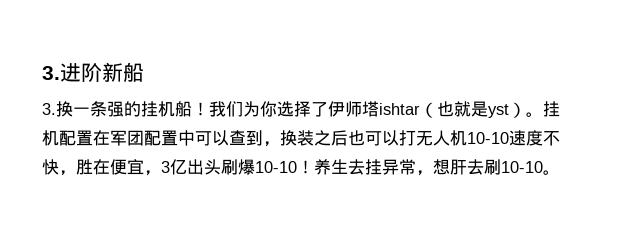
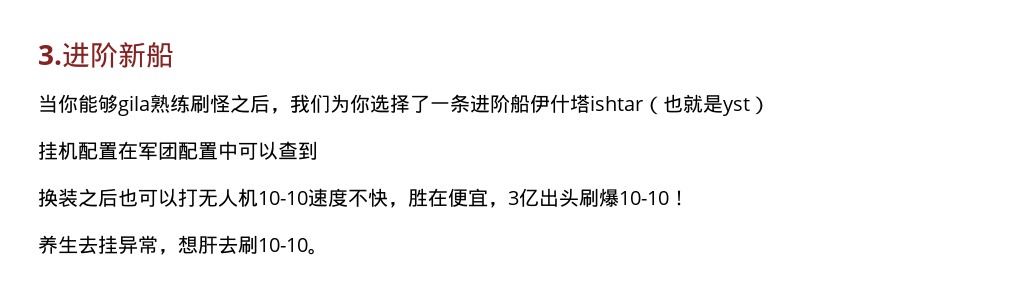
- 3.换一条强的挂机船！我们为你选择了伊师塔ishtar（也就是yst）。挂机配置在军团配置中可以查到，换装之后也可以打无人机10-10速度不快，胜在便宜，3亿出头刷爆10-10！养生去挂异常，想肝去刷10-10。
+ 当你能够gila熟练刷怪之后，我们为你选择了一条进阶船伊什塔ishtar（也就是yst）
+ 挂机配置在军团配置中可以查到
+ 换装之后也可以打无人机10-10速度不快，胜在便宜，3亿出头刷爆10-10！
+ 养生去挂异常，想肝去刷10-10。

